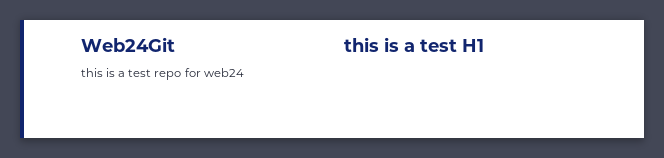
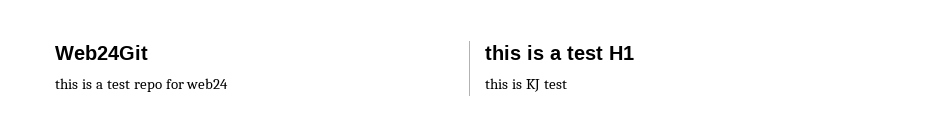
+ this is KJ test

